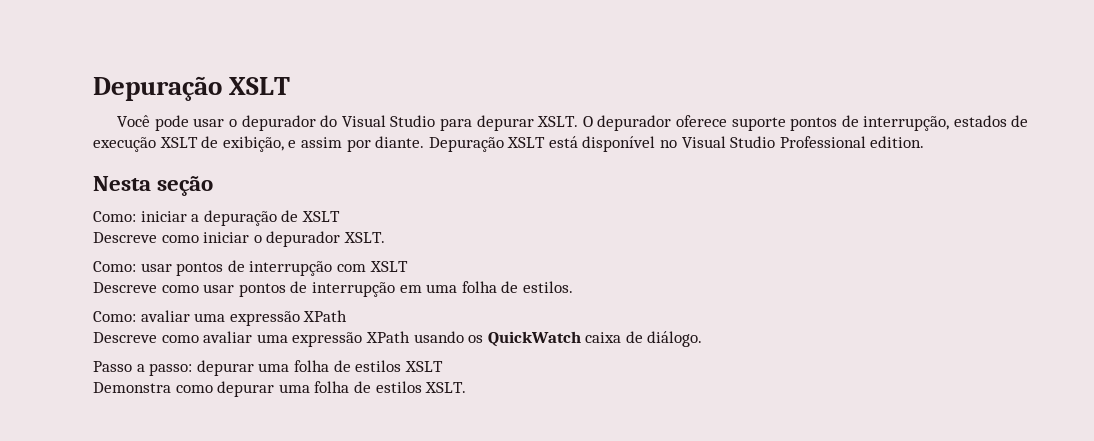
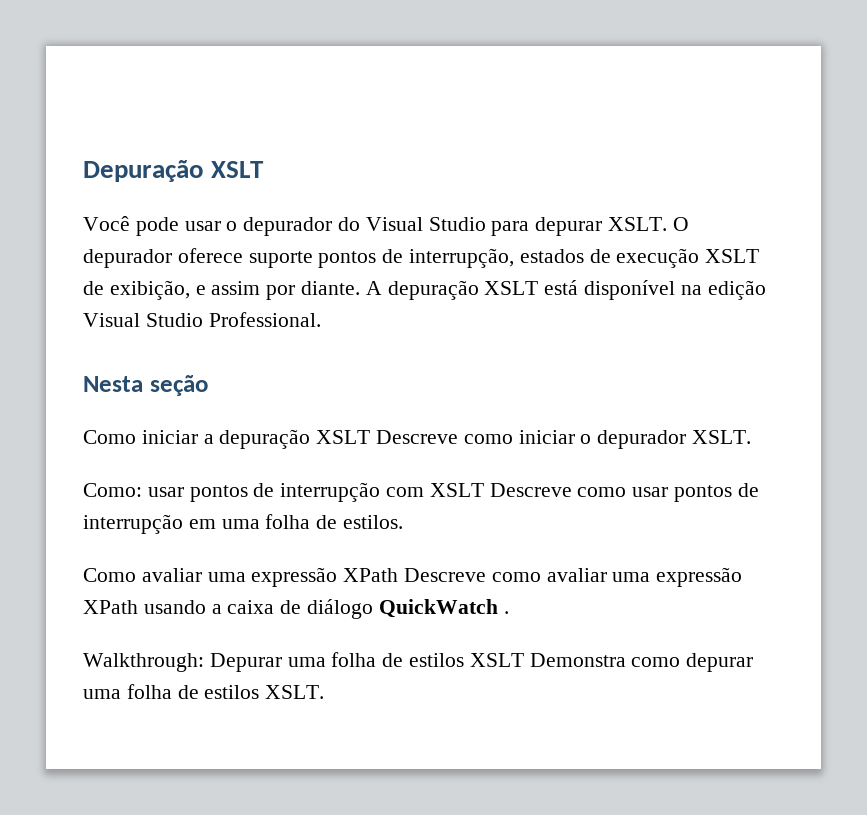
- Depuração XSLT está disponível no Visual Studio Professional edition.
+ A depuração XSLT está disponível na edição Visual Studio Professional.
- Como: iniciar a depuração de XSLT
- Descreve como iniciar o depurador XSLT.
+ Como iniciar a depuração XSLT Descreve como iniciar o depurador XSLT.
- Como: usar pontos de interrupção com XSLT
- Descreve como usar pontos de interrupção em uma folha de estilos.
+ Como: usar pontos de interrupção com XSLT Descreve como usar pontos de interrupção em uma folha de estilos.
- Como: avaliar uma expressão XPath
- Descreve como avaliar uma expressão XPath usando os QuickWatch caixa de diálogo.
- Passo a passo: depurar uma folha de estilos XSLT
- Demonstra como depurar uma folha de estilos XSLT.
+ Como avaliar uma expressão XPath Descreve como avaliar uma expressão XPath usando a caixa de diálogo QuickWatch .
+ Walkthrough: Depurar uma folha de estilos XSLT Demonstra como depurar uma folha de estilos XSLT.

